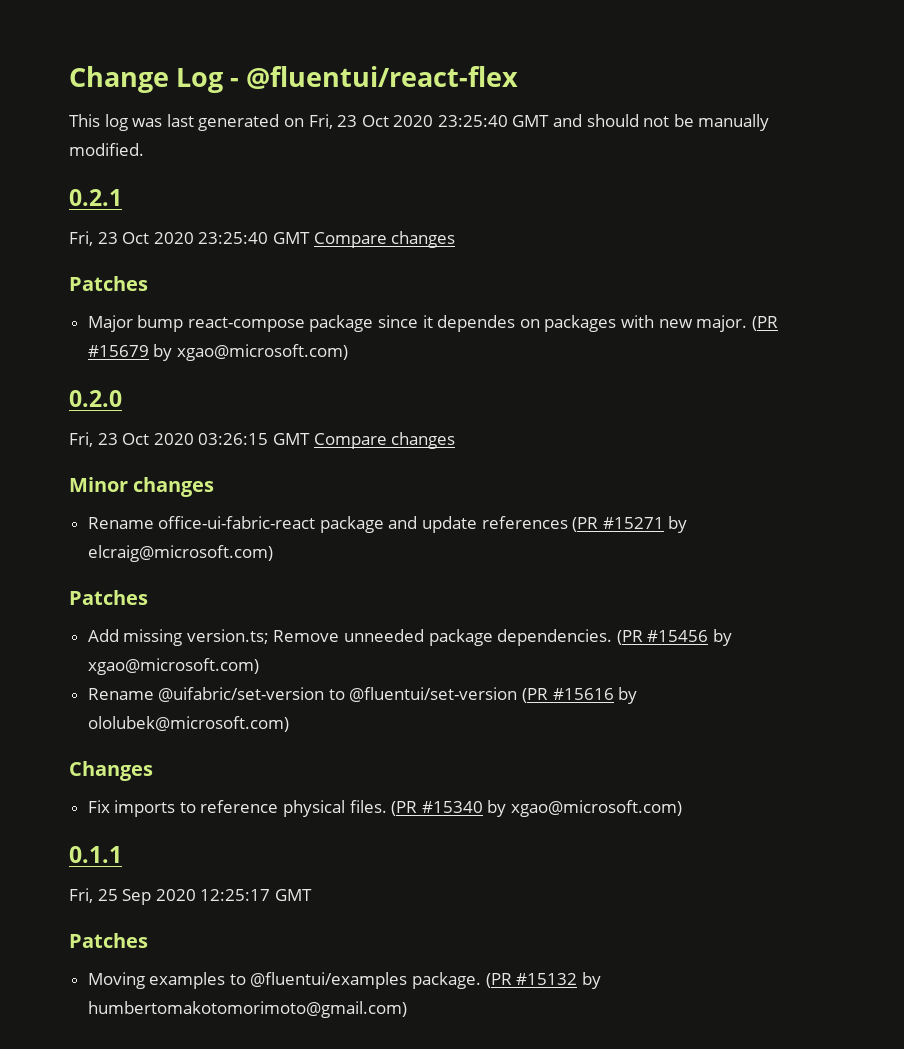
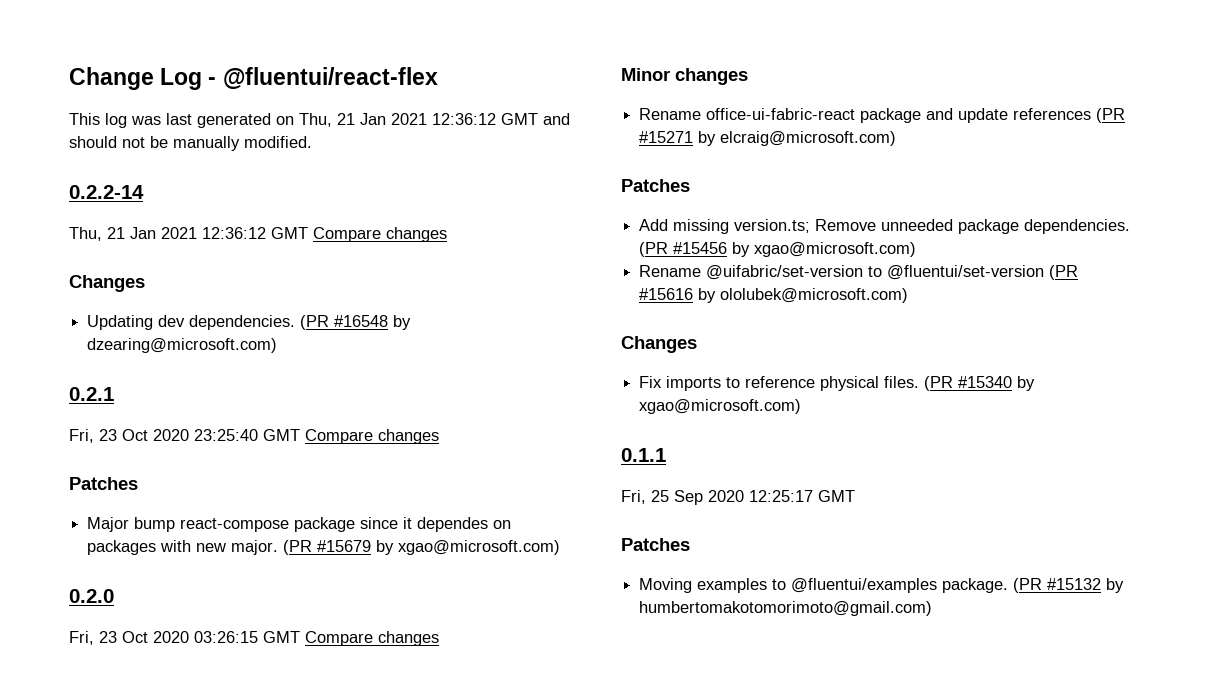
- This log was last generated on Fri, 23 Oct 2020 23:25:40 GMT and should not be manually modified.
+ This log was last generated on Thu, 21 Jan 2021 12:36:12 GMT and should not be manually modified.
+ 0.2.2-14
+ Thu, 21 Jan 2021 12:36:12 GMT Compare changes
+ Changes
+ Updating dev dependencies. (PR #16548 by dzearing@microsoft.com)

